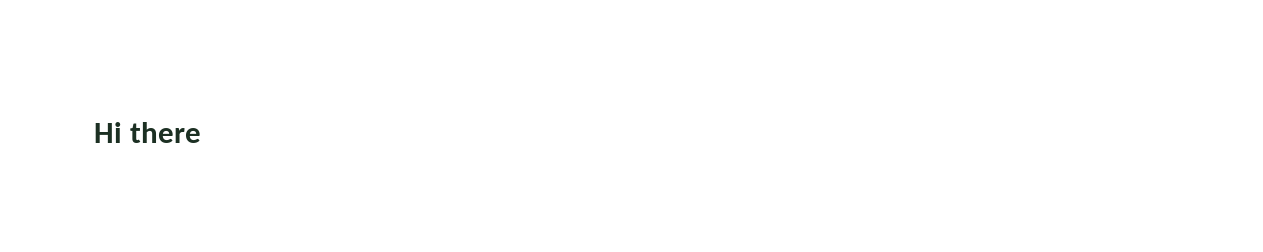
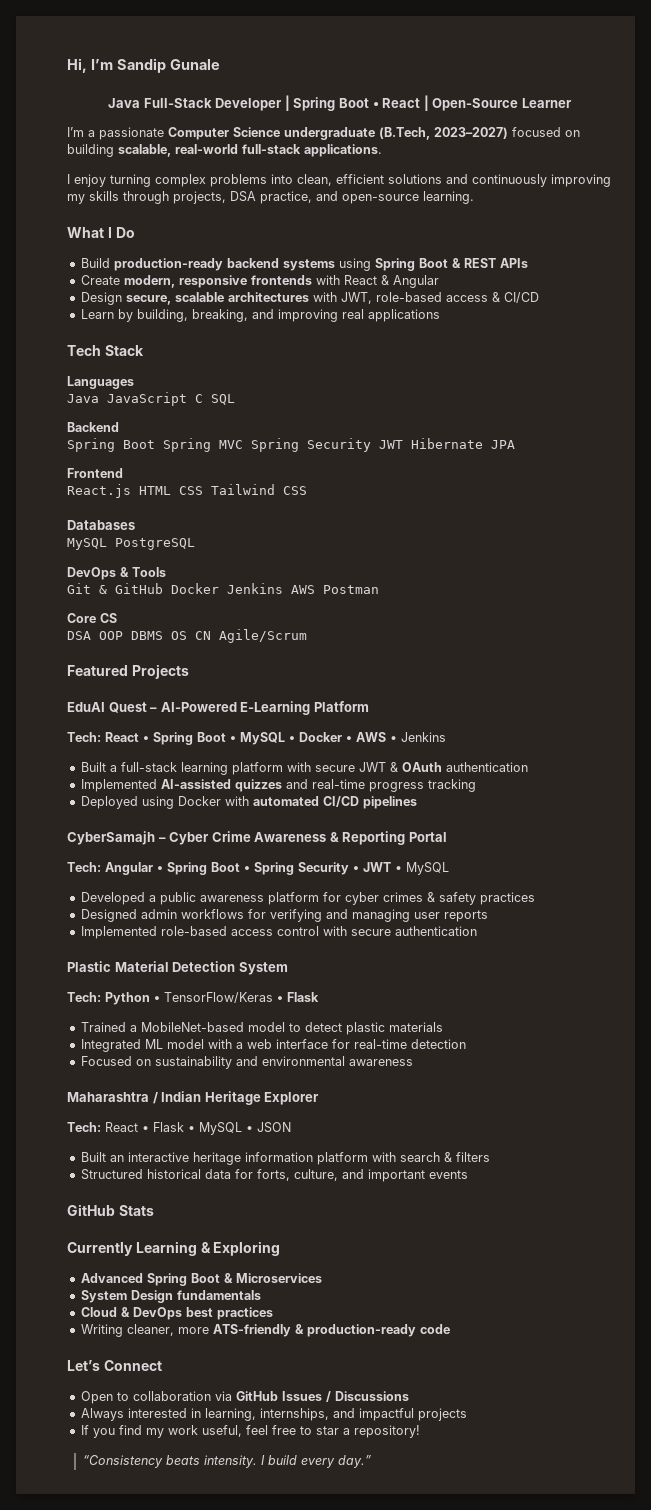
- Hi there
+ Hi, I’m Sandip Gunale
+ Java Full-Stack Developer | Spring Boot • React | Open-Source Learner
+ I’m a passionate Computer Science undergraduate (B.Tech, 2023–2027) focused on building scalable, real-world full-stack applications.
+ I enjoy turning complex problems into clean, efficient solutions and continuously improving my skills through projects, DSA practice, and open-source learning.
+ What I Do
+ Build production-ready backend systems using Spring Boot & REST APIs
+ Create modern, responsive frontends with React & Angular
+ Design secure, scalable architectures with JWT, role-based access & CI/CD
+ Learn by building, breaking, and improving real applications
+ Tech Stack
+ Languages
+ Java JavaScript C SQL
+ Backend
+ Spring Boot Spring MVC Spring Security JWT Hibernate JPA
+ Frontend
+ React.js HTML CSS Tailwind CSS
+ Databases
+ MySQL PostgreSQL
+ DevOps & Tools
+ Git & GitHub Docker Jenkins AWS Postman
+ Core CS
+ DSA OOP DBMS OS CN Agile/Scrum
+ Featured Projects
+ EduAI Quest – AI-Powered E-Learning Platform
+ Tech: React • Spring Boot • MySQL • Docker • AWS • Jenkins
+ Built a full-stack learning platform with secure JWT & OAuth authentication
+ Implemented AI-assisted quizzes and real-time progress tracking
+ Deployed using Docker with automated CI/CD pipelines
+ CyberSamajh – Cyber Crime Awareness & Reporting Portal
+ Tech: Angular • Spring Boot • Spring Security • JWT • MySQL
+ Developed a public awareness platform for cyber crimes & safety practices
+ Designed admin workflows for verifying and managing user reports
+ Implemented role-based access control with secure authentication
+ Plastic Material Detection System
+ Tech: Python • TensorFlow/Keras • Flask
+ Trained a MobileNet-based model to detect plastic materials
+ Integrated ML model with a web interface for real-time detection
+ Focused on sustainability and environmental awareness
+ Maharashtra / Indian Heritage Explorer
+ Tech: React • Flask • MySQL • JSON
+ Built an interactive heritage information platform with search & filters
+ Structured historical data for forts, culture, and important events
+ GitHub Stats
+ Currently Learning & Exploring
+ Advanced Spring Boot & Microservices
+ System Design fundamentals
+ Cloud & DevOps best practices
+ Writing cleaner, more ATS-friendly & production-ready code
+ Let’s Connect
+ Open to collaboration via GitHub Issues / Discussions
+ Always interested in learning, internships, and impactful projects
+ If you find my work useful, feel free to star a repository!
+ “Consistency beats intensity. I build every day.”

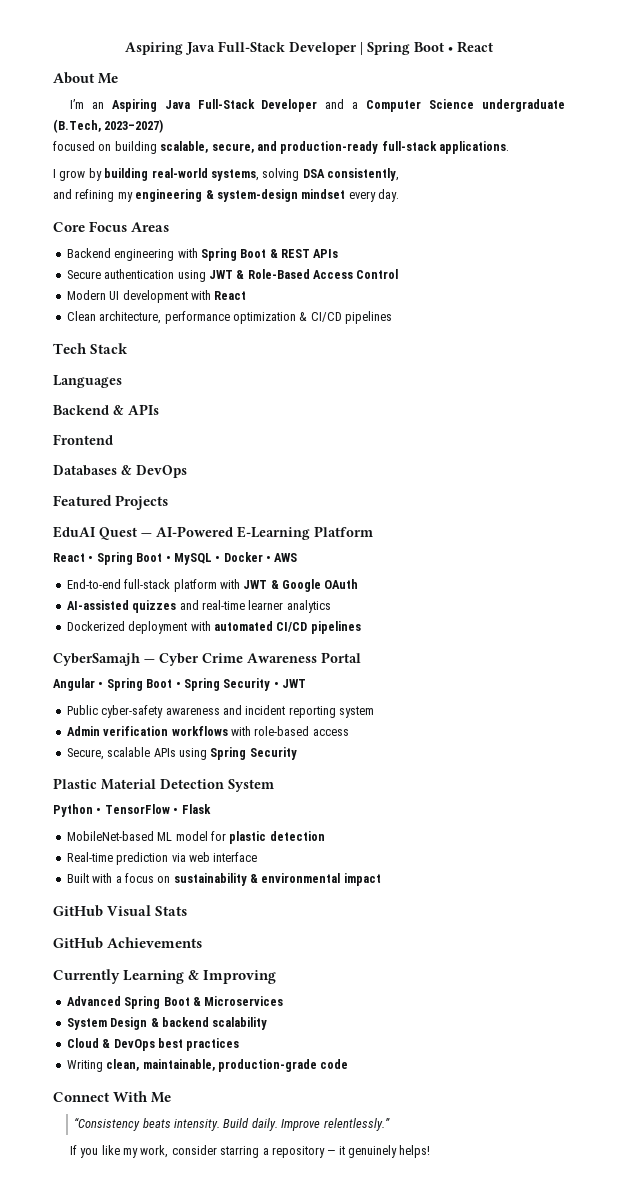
- Hi, I’m Sandip Gunale
- Java Full-Stack Developer | Spring Boot • React | Open-Source Learner
- I’m a passionate Computer Science undergraduate (B.Tech, 2023–2027) focused on building scalable, real-world full-stack applications.
+ Aspiring Java Full-Stack Developer | Spring Boot • React
+ About Me
+ I’m an Aspiring Java Full-Stack Developer and a Computer Science undergraduate (B.Tech, 2023–2027)
+ focused on building scalable, secure, and production-ready full-stack applications.
- I enjoy turning complex problems into clean, efficient solutions and continuously improving my skills through projects, DSA practice, and open-source learning.
- What I Do
- Build production-ready backend systems using Spring Boot & REST APIs
+ I grow by building real-world systems, solving DSA consistently,
+ and refining my engineering & system-design mindset every day.
+ Core Focus Areas
+ Backend engineering with Spring Boot & REST APIs
- Create modern, responsive frontends with React & Angular
- Design secure, scalable architectures with JWT, role-based access & CI/CD
- Learn by building, breaking, and improving real applications
+ Secure authentication using JWT & Role-Based Access Control
+ Modern UI development with React
+ Clean architecture, performance optimization & CI/CD pipelines
  Tech Stack
  Languages
- Java JavaScript C SQL
- Backend
- Spring Boot Spring MVC Spring Security JWT Hibernate JPA
+ Backend & APIs
  Frontend
- React.js HTML CSS Tailwind CSS
- Databases
- MySQL PostgreSQL
- DevOps & Tools
- Git & GitHub Docker Jenkins AWS Postman
- Core CS
- DSA OOP DBMS OS CN Agile/Scrum
+ Databases & DevOps
- EduAI Quest – AI-Powered E-Learning Platform
+ EduAI Quest — AI-Powered E-Learning Platform
- Tech: React • Spring Boot • MySQL • Docker • AWS • Jenkins
- Built a full-stack learning platform with secure JWT & OAuth authentication
- Implemented AI-assisted quizzes and real-time progress tracking
- Deployed using Docker with automated CI/CD pipelines
+ React • Spring Boot • MySQL • Docker • AWS
+ End-to-end full-stack platform with JWT & Google OAuth
+ AI-assisted quizzes and real-time learner analytics
+ Dockerized deployment with automated CI/CD pipelines
- CyberSamajh – Cyber Crime Awareness & Reporting Portal
+ CyberSamajh — Cyber Crime Awareness Portal
- Tech: Angular • Spring Boot • Spring Security • JWT • MySQL
- Developed a public awareness platform for cyber crimes & safety practices
- Designed admin workflows for verifying and managing user reports
- Implemented role-based access control with secure authentication
+ Angular • Spring Boot • Spring Security • JWT
+ Public cyber-safety awareness and incident reporting system
+ Admin verification workflows with role-based access
+ Secure, scalable APIs using Spring Security
- Tech: Python • TensorFlow/Keras • Flask
+ Python • TensorFlow • Flask
- Trained a MobileNet-based model to detect plastic materials
- Integrated ML model with a web interface for real-time detection
- Focused on sustainability and environmental awareness
- Maharashtra / Indian Heritage Explorer
- Tech: React • Flask • MySQL • JSON
- Built an interactive heritage information platform with search & filters
- Structured historical data for forts, culture, and important events
- GitHub Stats
+ MobileNet-based ML model for plastic detection
+ Real-time prediction via web interface
+ Built with a focus on sustainability & environmental impact
+ GitHub Visual Stats
+ GitHub Achievements
- Currently Learning & Exploring
+ Currently Learning & Improving
- System Design fundamentals
+ System Design & backend scalability
- Writing cleaner, more ATS-friendly & production-ready code
+ Writing clean, maintainable, production-grade code
- Let’s Connect
- Open to collaboration via GitHub Issues / Discussions
- Always interested in learning, internships, and impactful projects
- If you find my work useful, feel free to star a repository!
- “Consistency beats intensity. I build every day.”
+ Connect With Me
+ “Consistency beats intensity. Build daily. Improve relentlessly.”
+ If you like my work, consider starring a repository — it genuinely helps!

